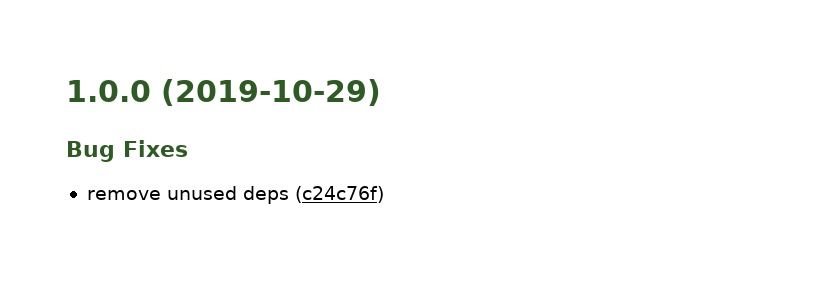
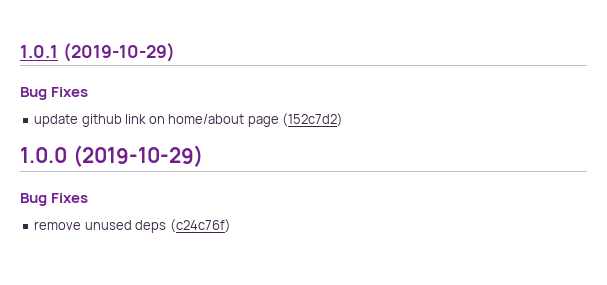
+ 1.0.1 (2019-10-29)
+ Bug Fixes
+ update github link on home/about page (152c7d2)

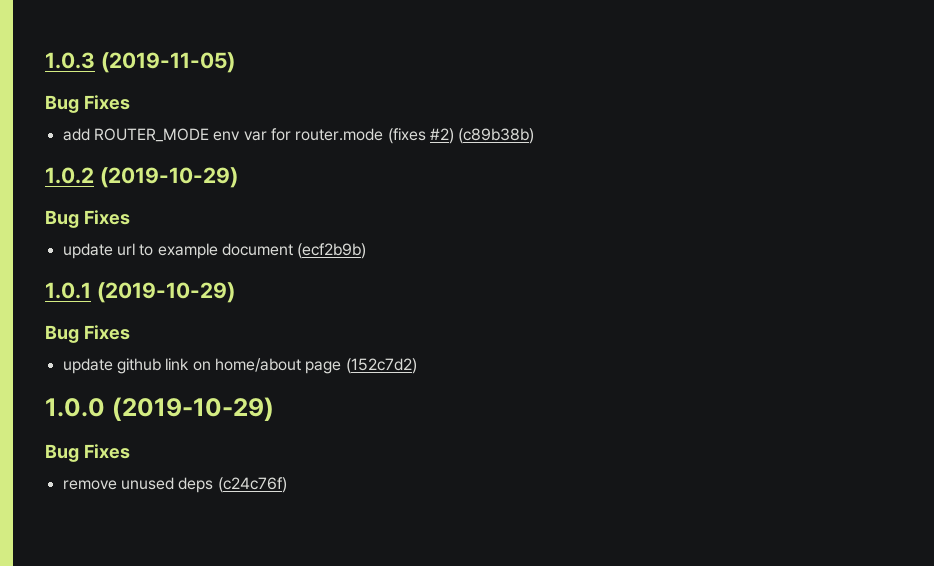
+ 1.0.3 (2019-11-05)
+ Bug Fixes
+ add ROUTER_MODE env var for router.mode (fixes #2) (c89b38b)
+ 1.0.2 (2019-10-29)
+ Bug Fixes
+ update url to example document (ecf2b9b)

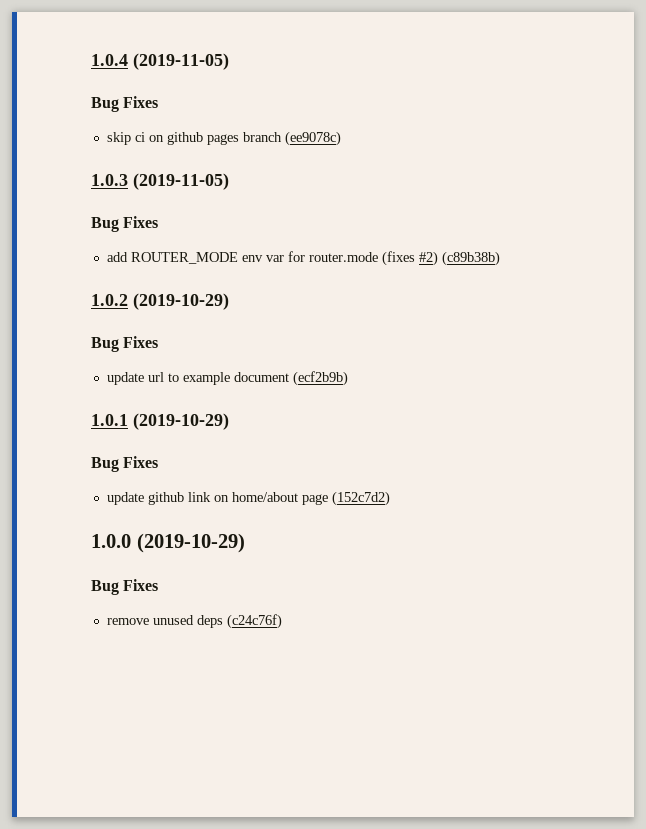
+ 1.0.4 (2019-11-05)
+ Bug Fixes
+ skip ci on github pages branch (ee9078c)

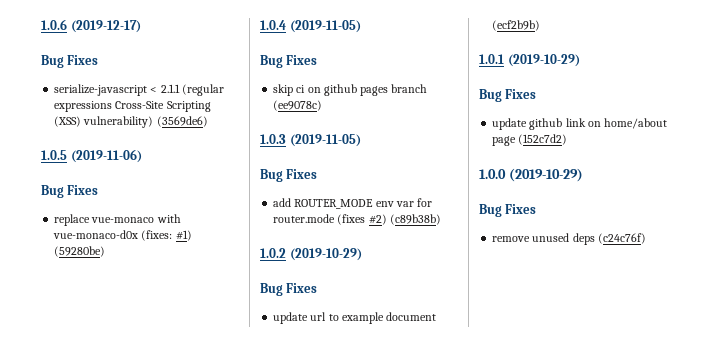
+ 1.0.6 (2019-12-17)
+ Bug Fixes
+ serialize-javascript < 2.1.1 (regular expressions Cross-Site Scripting (XSS) vulnerability) (3569de6)
+ 1.0.5 (2019-11-06)
+ Bug Fixes
+ replace vue-monaco with vue-monaco-d0x (fixes: #1) (59280be)

